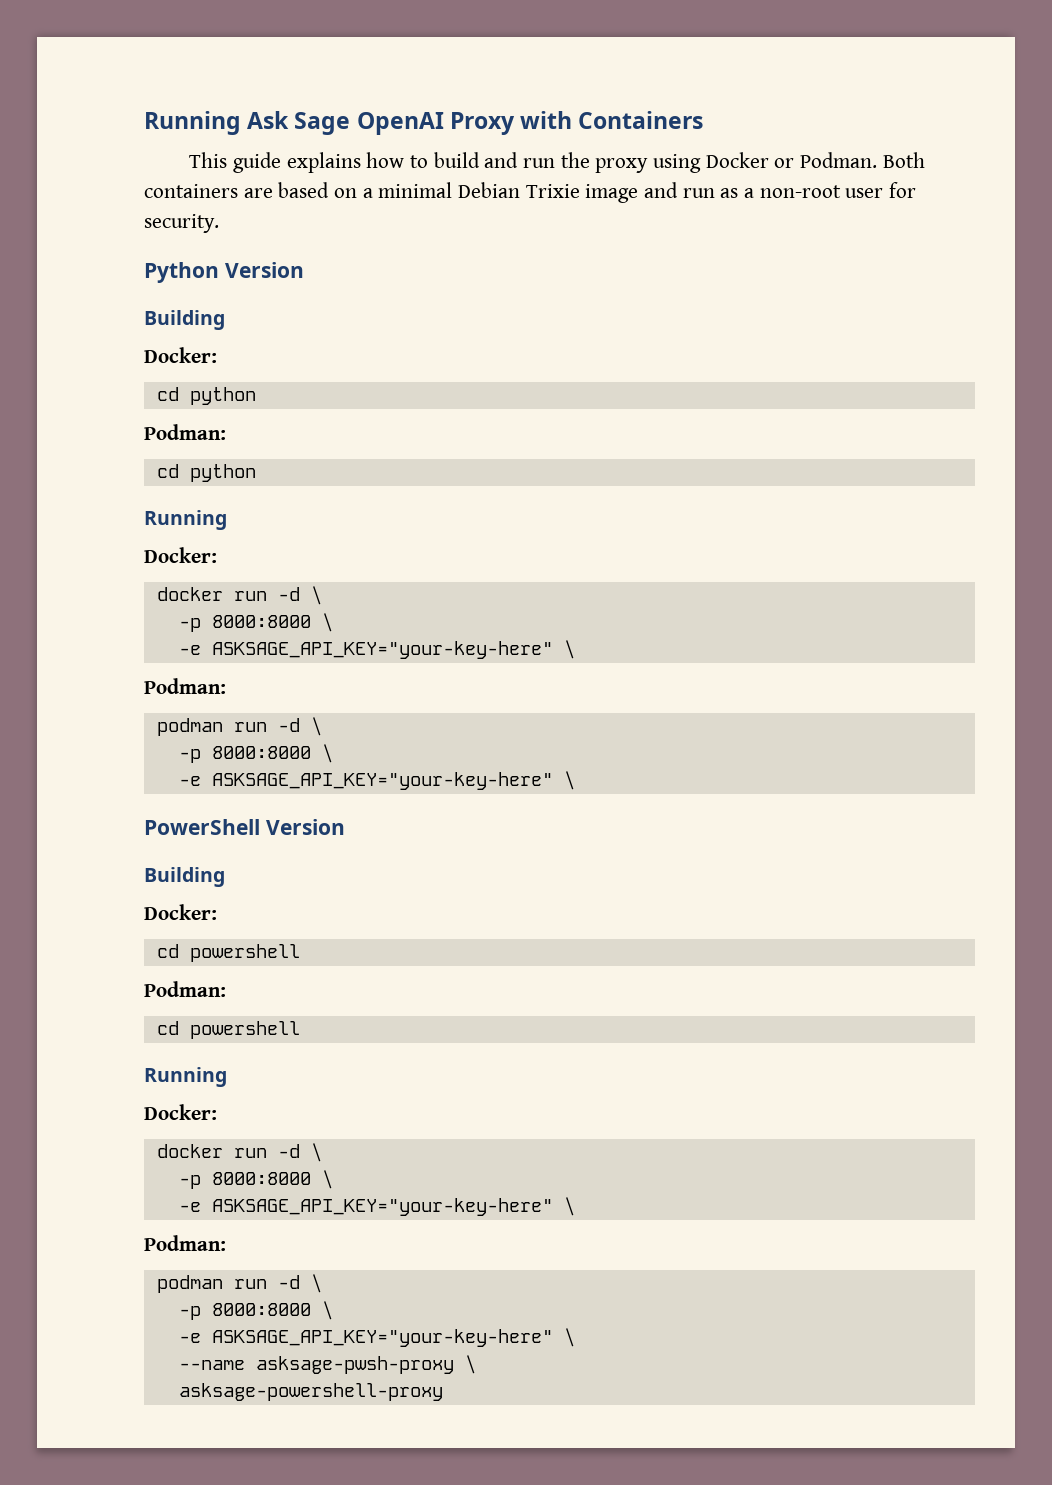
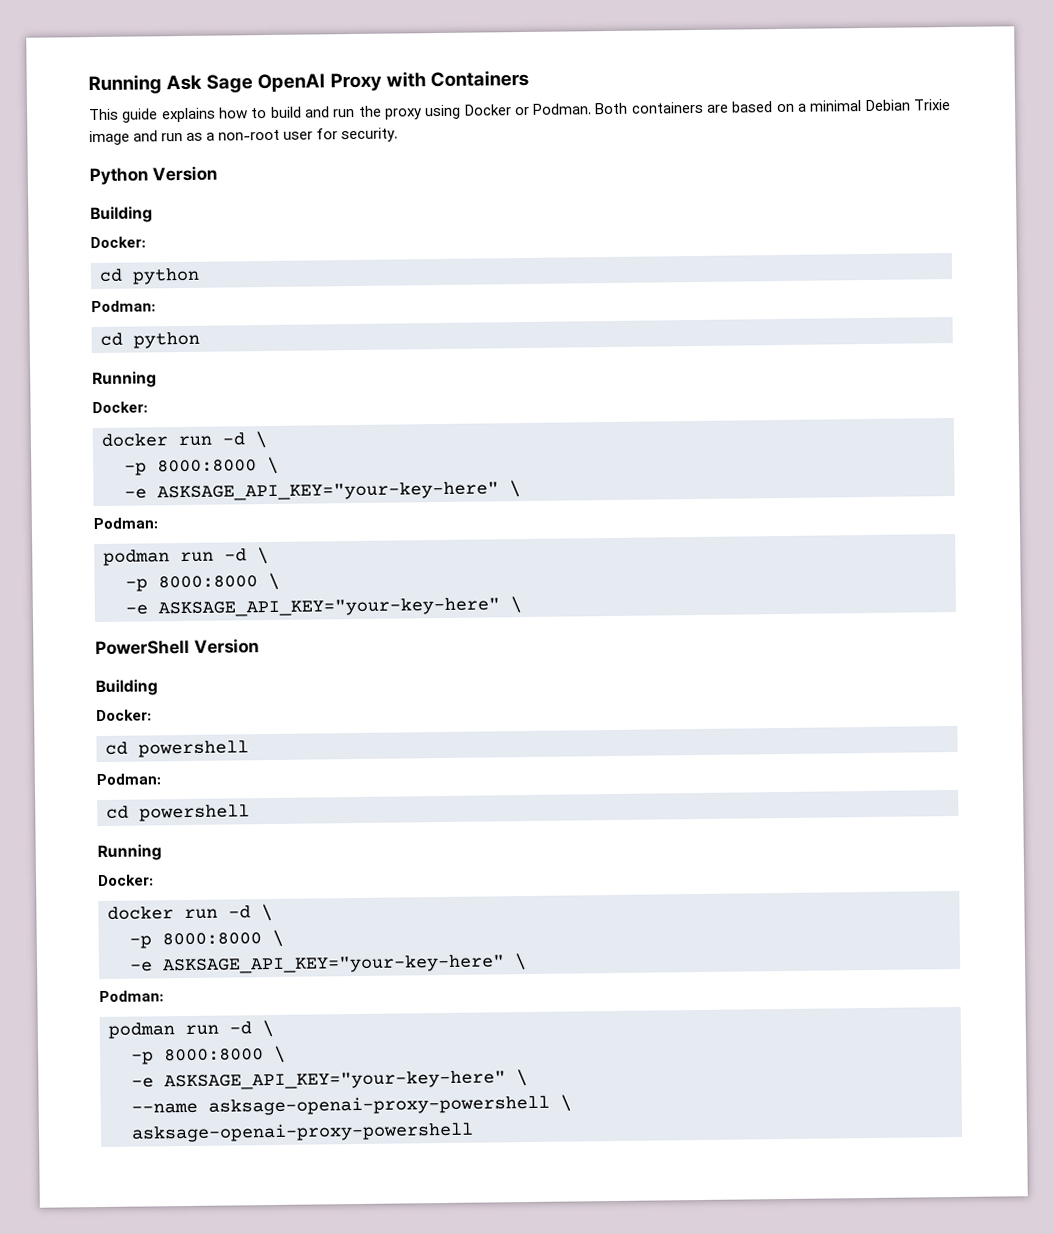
- --name asksage-pwsh-proxy \
- asksage-powershell-proxy
+ --name asksage-openai-proxy-powershell \
+ asksage-openai-proxy-powershell

